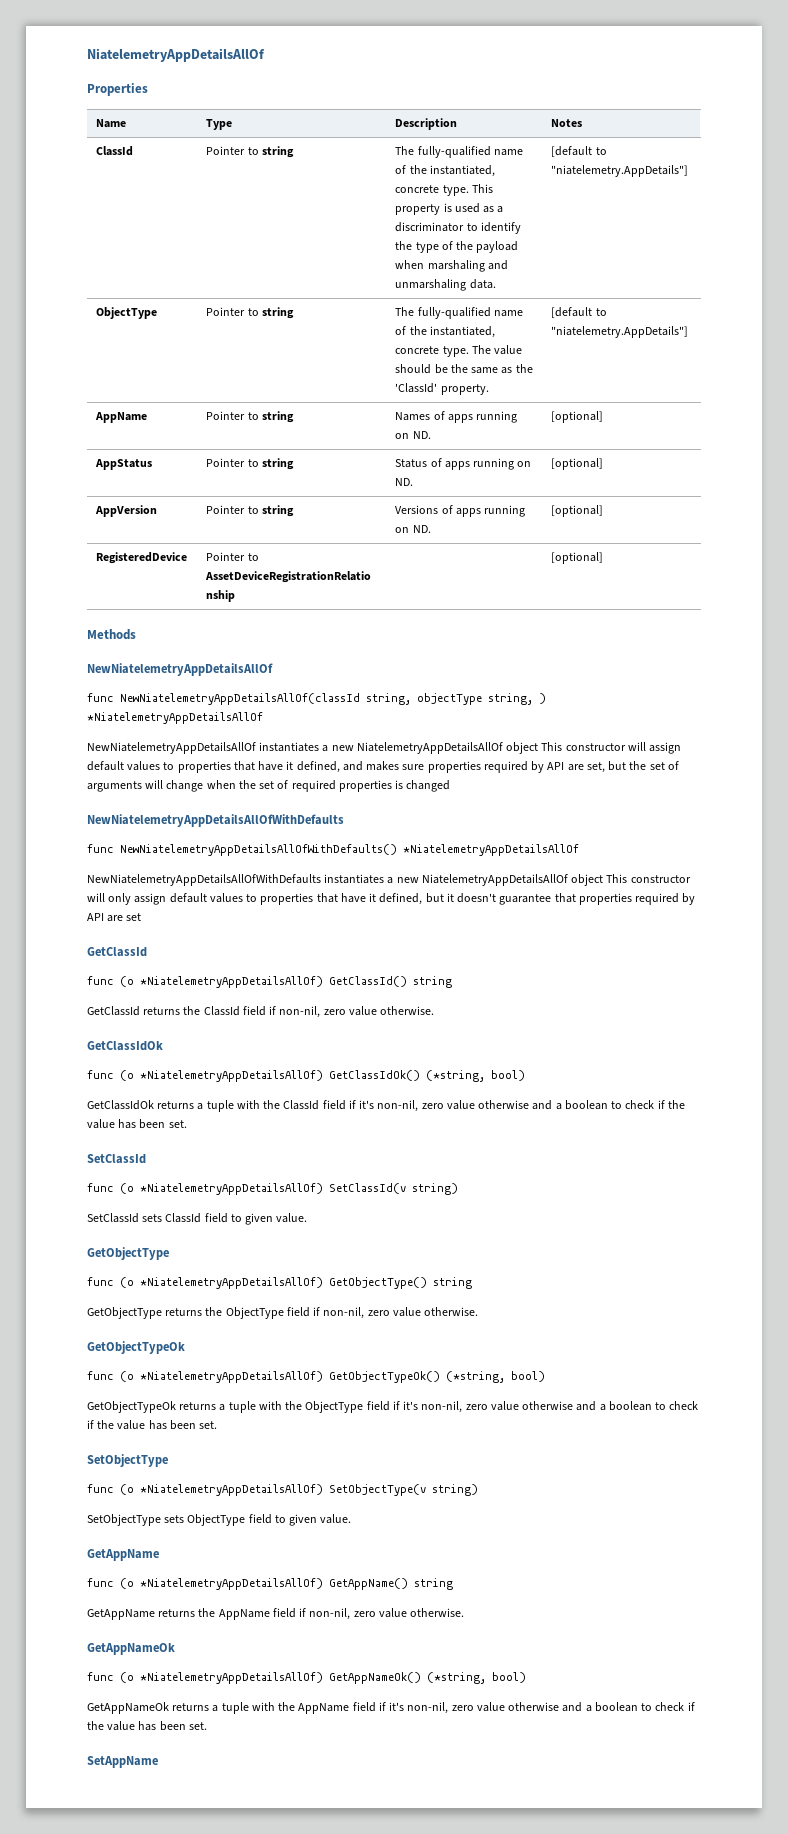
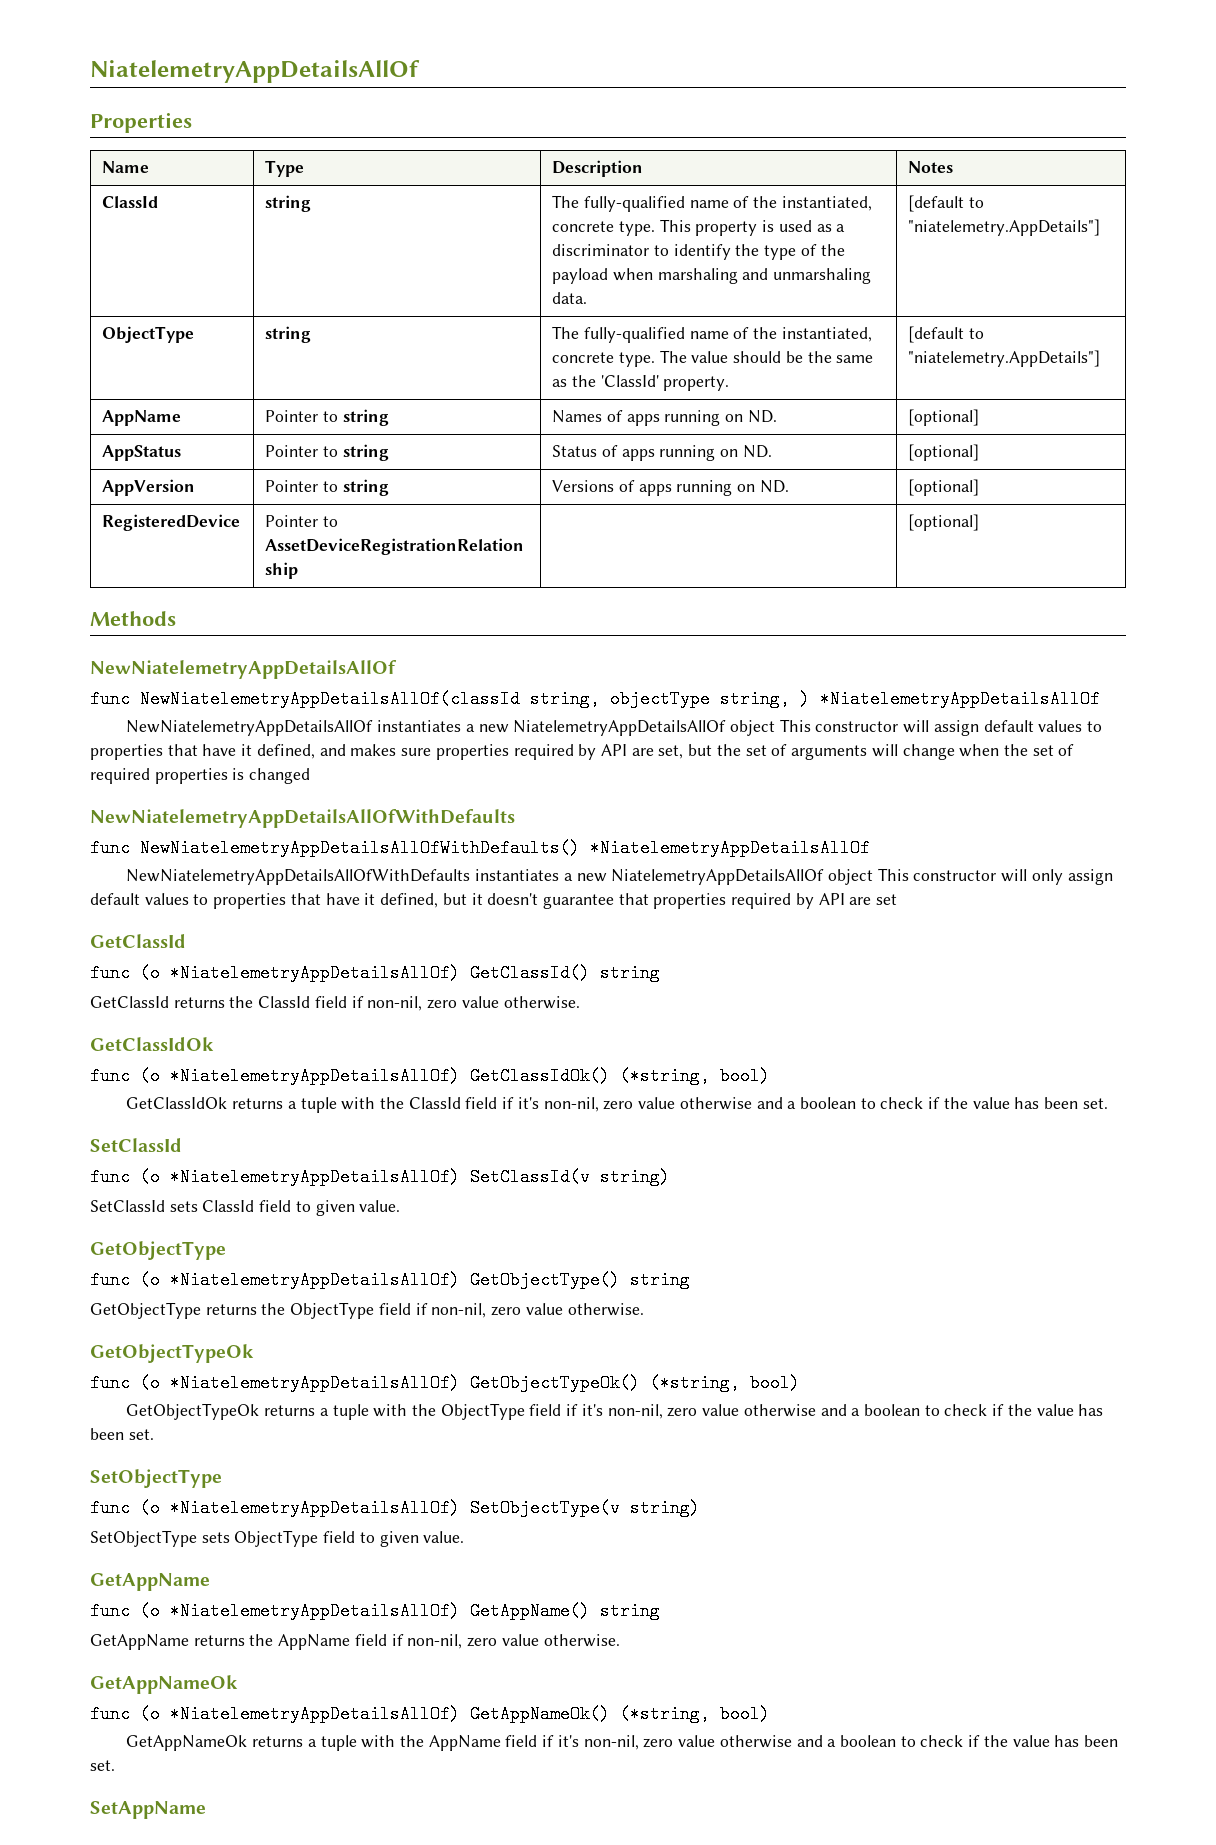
- ClassId | Pointer to string | The fully-qualified name of the instantiated, concrete type. This property is used as a discriminator to identify the type of the payload when marshaling and unmarshaling data. | [default to "niatelemetry.AppDetails"]
+ ClassId | string | The fully-qualified name of the instantiated, concrete type. This property is used as a discriminator to identify the type of the payload when marshaling and unmarshaling data. | [default to "niatelemetry.AppDetails"]
- ObjectType | Pointer to string | The fully-qualified name of the instantiated, concrete type. The value should be the same as the 'ClassId' property. | [default to "niatelemetry.AppDetails"]
+ ObjectType | string | The fully-qualified name of the instantiated, concrete type. The value should be the same as the 'ClassId' property. | [default to "niatelemetry.AppDetails"]

